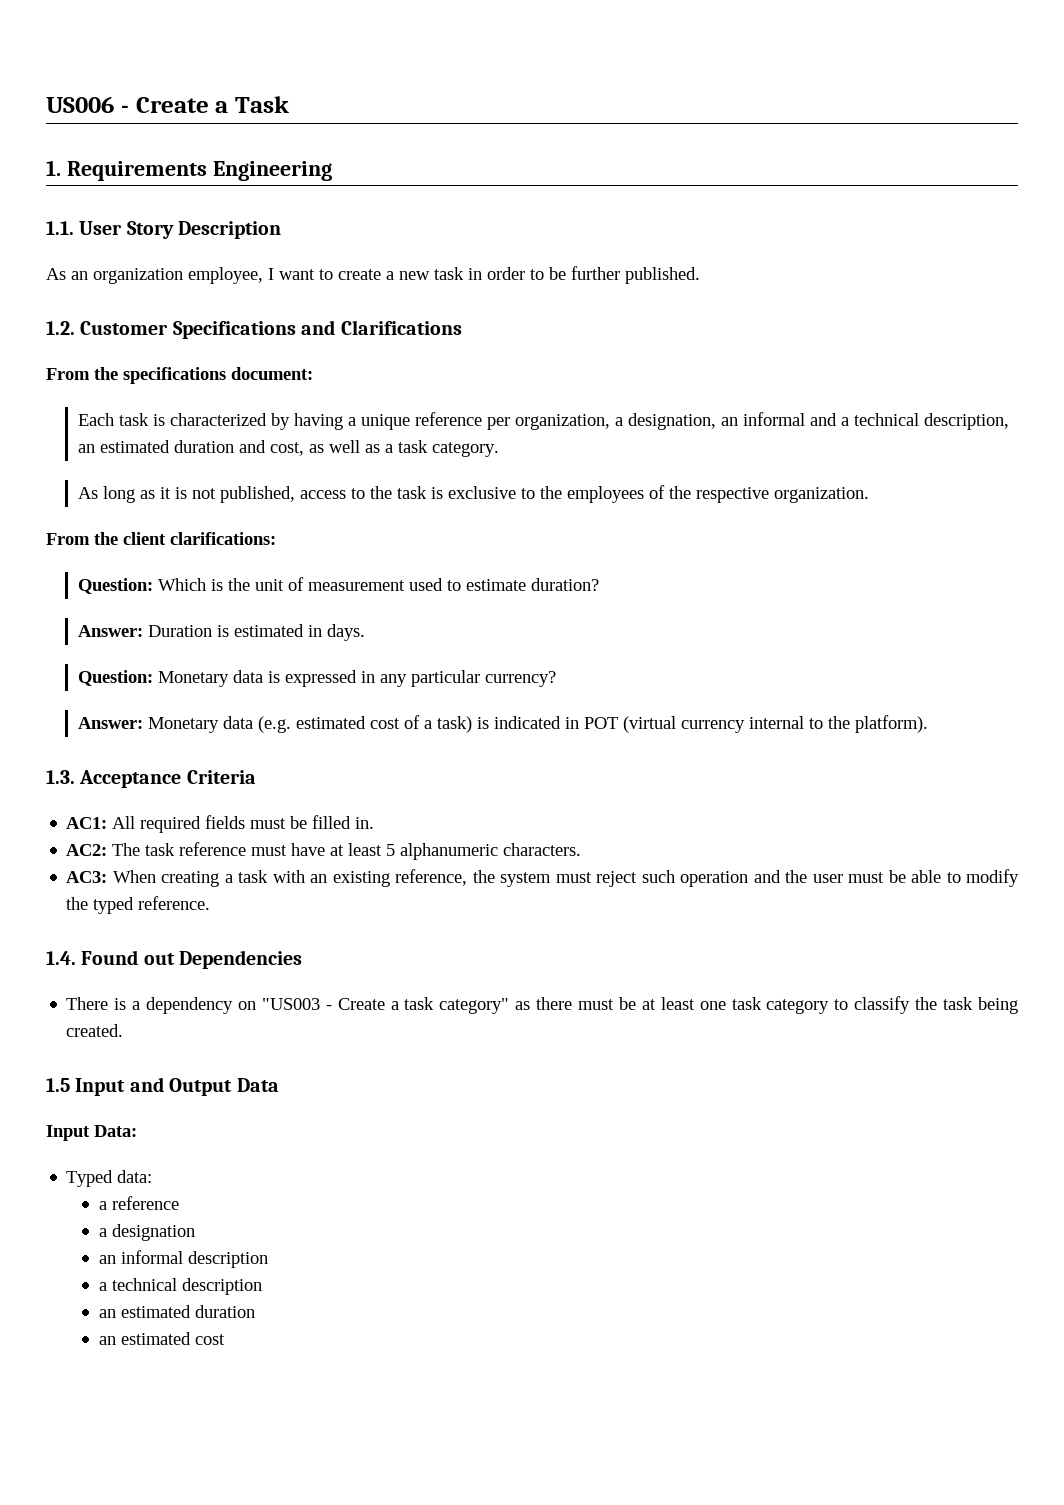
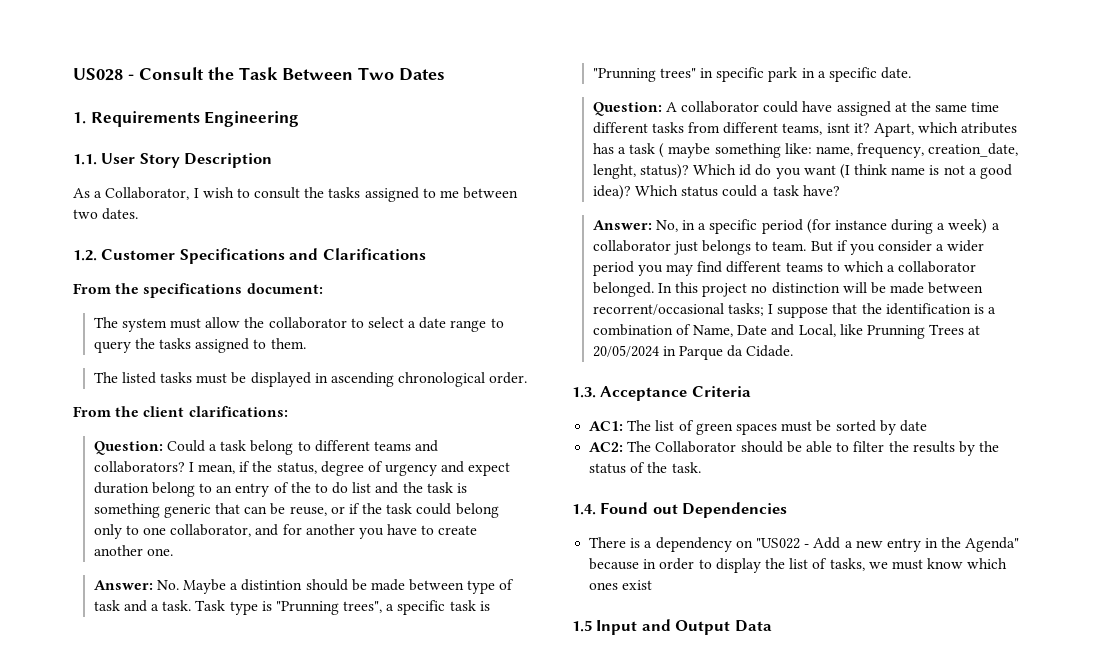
- US006 - Create a Task
+ US028 - Consult the Task Between Two Dates
- As an organization employee, I want to create a new task in order to be further published.
+ As a Collaborator, I wish to consult the tasks assigned to me between two dates.
- Each task is characterized by having a unique reference per organization, a designation, an informal and a technical description, an estimated duration and cost, as well as a task category.
- As long as it is not published, access to the task is exclusive to the employees of the respective organization.
+ The system must allow the collaborator to select a date range to query the tasks assigned to them.
+ The listed tasks must be displayed in ascending chronological order.
- Question: Which is the unit of measurement used to estimate duration?
- Answer: Duration is estimated in days.
- Question: Monetary data is expressed in any particular currency?
- Answer: Monetary data (e.g. estimated cost of a task) is indicated in POT (virtual currency internal to the platform).
+ Question: Could a task belong to different teams and collaborators? I mean, if the status, degree of urgency and expect duration belong to an entry of the to do list and the task is something generic that can be reuse, or if the task could belong only to one collaborator, and for another you have to create another one.
+ Answer: No. Maybe a distintion should be made between type of task and a task. Task type is "Prunning trees", a specific task is "Prunning trees" in specific park in a specific date.
+ Question: A collaborator could have assigned at the same time different tasks from different teams, isnt it? Apart, which atributes has a task ( maybe something like: name, frequency, creation_date, lenght, status)? Which id do you want (I think name is not a good idea)? Which status could a task have?
+ Answer: No, in a specific period (for instance during a week) a collaborator just belongs to team. But if you consider a wider period you may find different teams to which a collaborator belonged. In this project no distinction will be made between recorrent/occasional tasks; I suppose that the identification is a combination of Name, Date and Local, like Prunning Trees at 20/05/2024 in Parque da Cidade.
  1.3. Acceptance Criteria
- AC1: All required fields must be filled in.
- AC2: The task reference must have at least 5 alphanumeric characters.
- AC3: When creating a task with an existing reference, the system must reject such operation and the user must be able to modify the typed reference.
+ AC1: The list of green spaces must be sorted by date
+ AC2: The Collaborator should be able to filter the results by the status of the task.
- There is a dependency on "US003 - Create a task category" as there must be at least one task category to classify the task being created.
+ There is a dependency on "US022 - Add a new entry in the Agenda" because in order to display the list of tasks, we must know which ones exist
- Input Data:
- Typed data:
- a reference
- a designation
- an informal description
- a technical description
- an estimated duration
- an estimated cost

